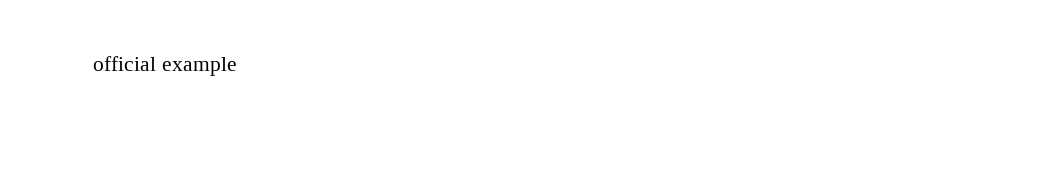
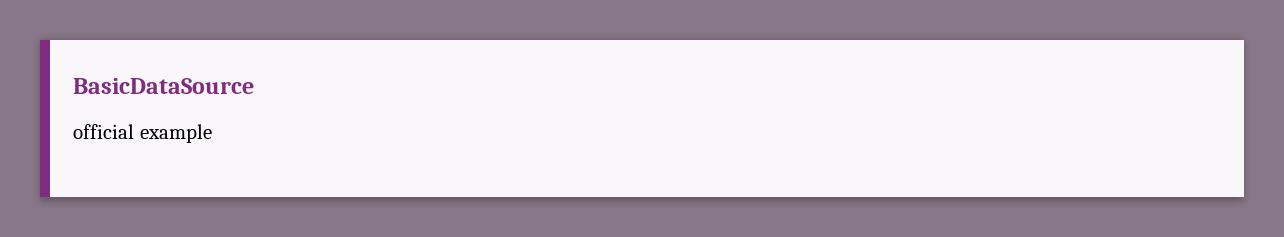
+ BasicDataSource

